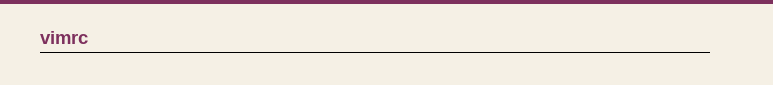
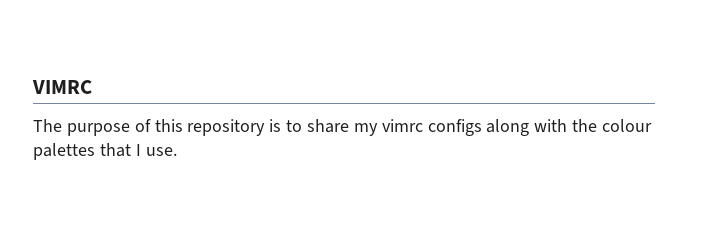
- vimrc
+ VIMRC
+ The purpose of this repository is to share my vimrc configs along with the colour palettes that I use.

